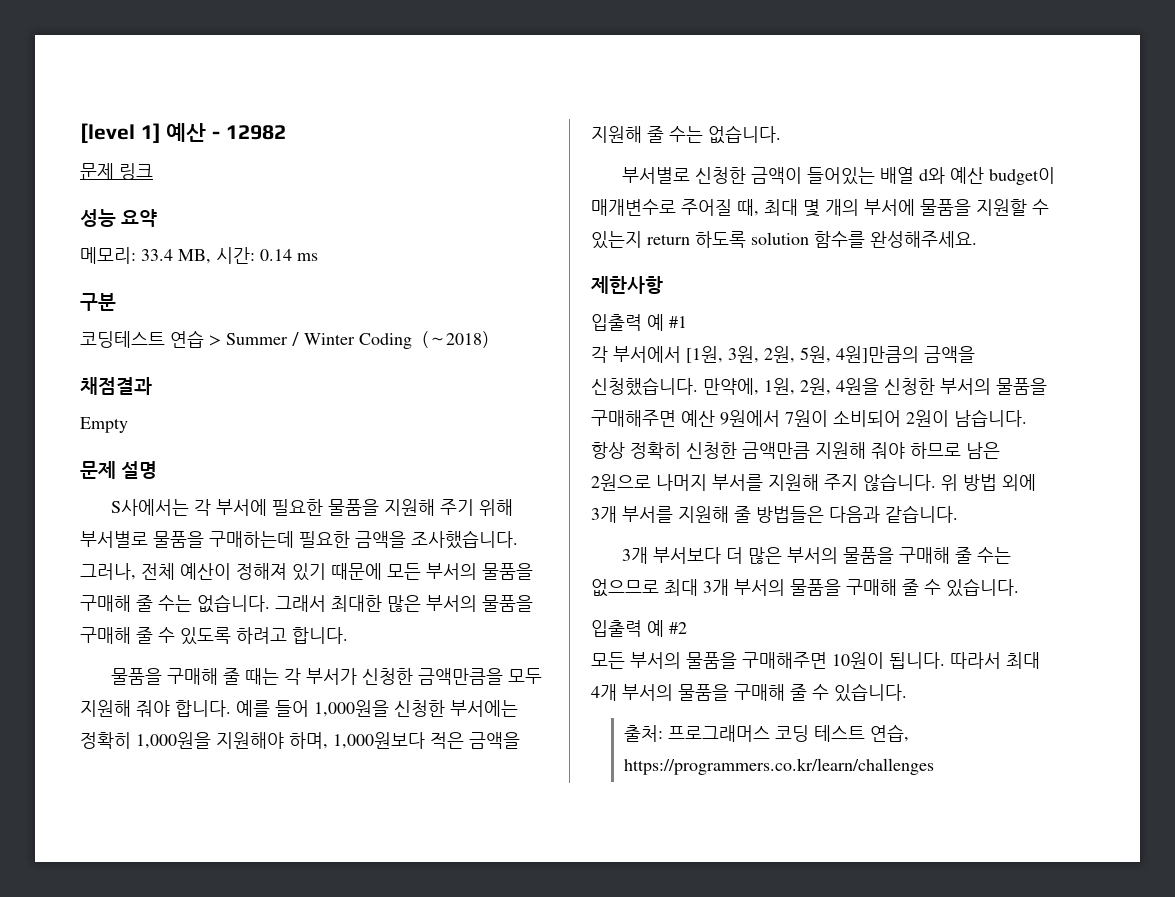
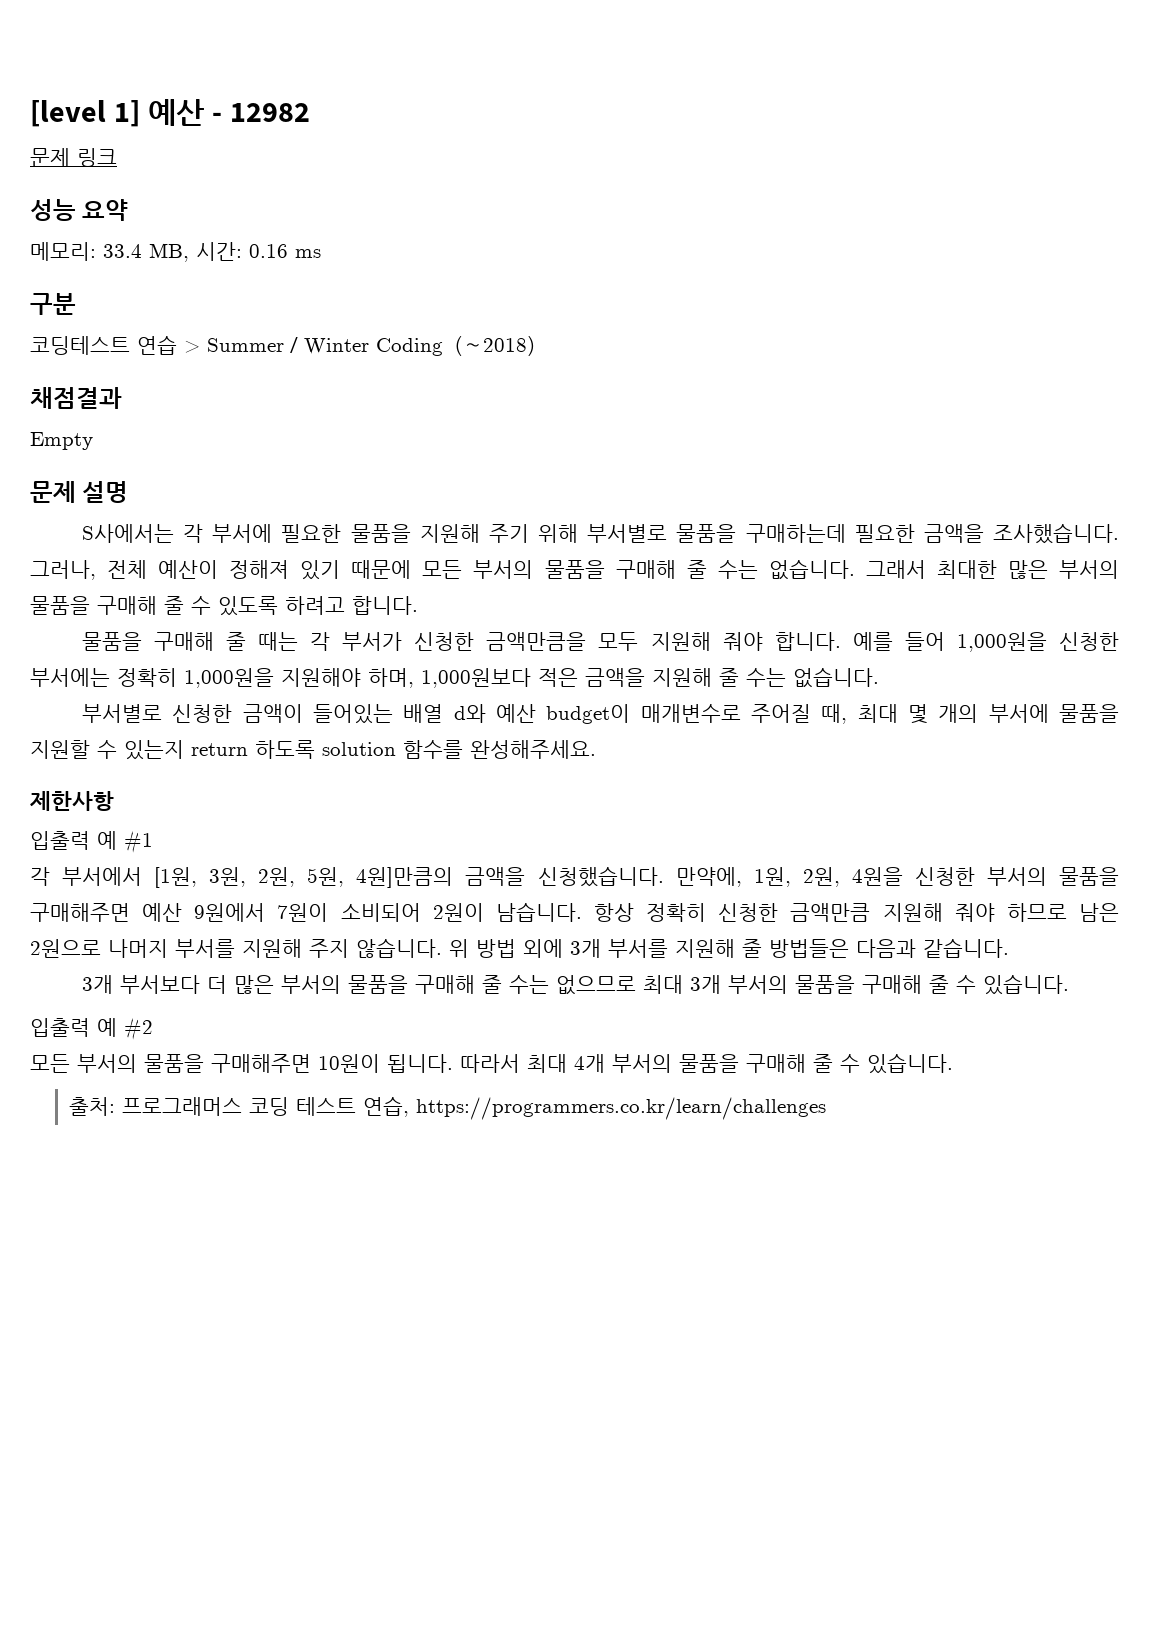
- 메모리: 33.4 MB, 시간: 0.14 ms
+ 메모리: 33.4 MB, 시간: 0.16 ms

